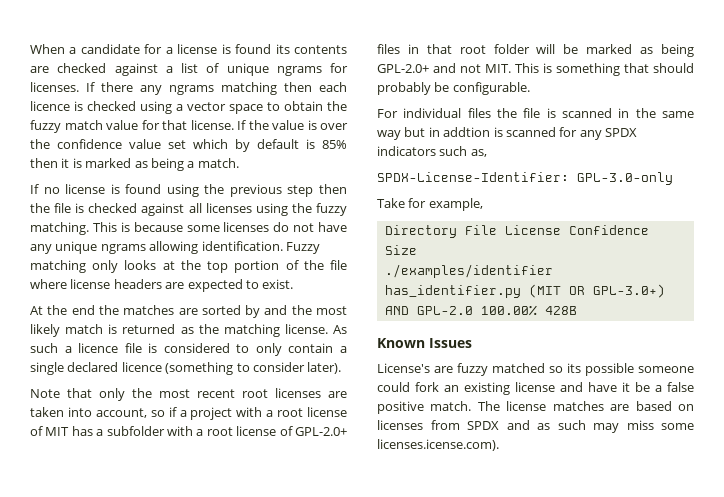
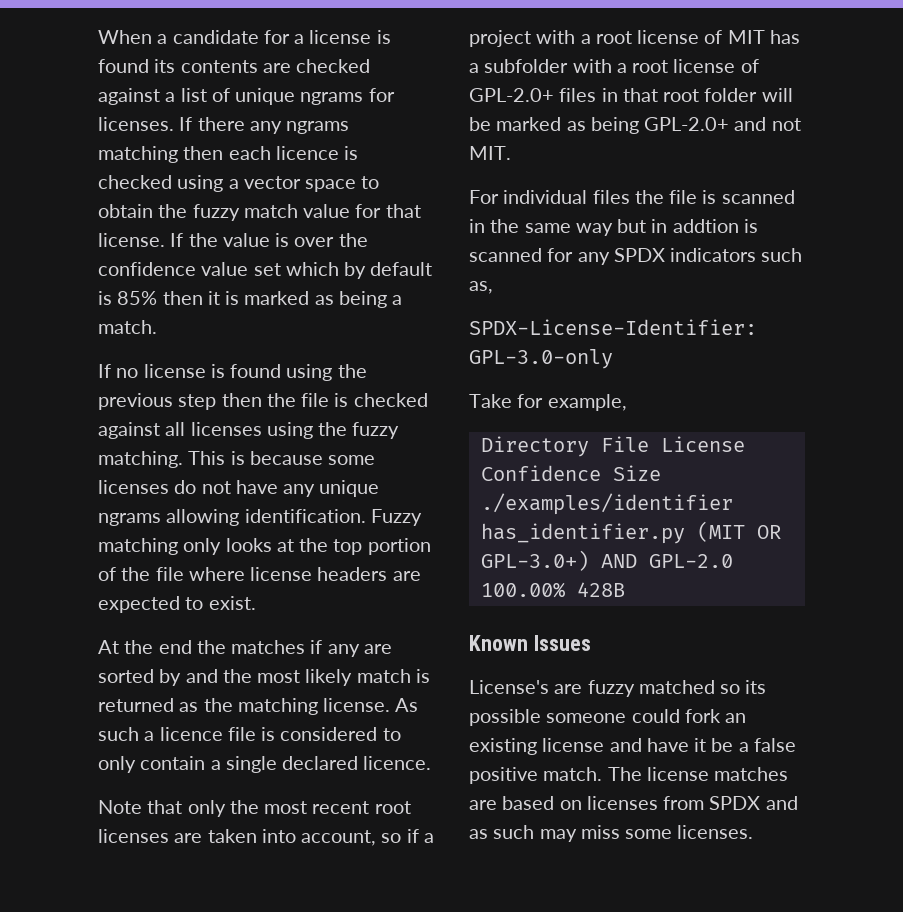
- At the end the matches are sorted by and the most likely match is returned as the matching license.
+ At the end the matches if any are sorted by and the most likely match is returned as the matching license.
- As such a licence file is considered to only contain a single declared licence (something to consider later).
+ As such a licence file is considered to only contain a single declared licence.
- Note that only the most recent root licenses are taken into account, so if a project with a root license of MIT has a subfolder with a root license of GPL-2.0+ files in that root folder will be marked as being GPL-2.0+ and not MIT. This is something that should probably be configurable.
+ Note that only the most recent root licenses are taken into account, so if a project with a root license of MIT has a subfolder with a root license of GPL-2.0+ files in that root folder will be marked as being GPL-2.0+ and not MIT.
- The license matches are based on licenses from SPDX and as such may miss some licenses.icense.com).
+ The license matches are based on licenses from SPDX and as such may miss some licenses.

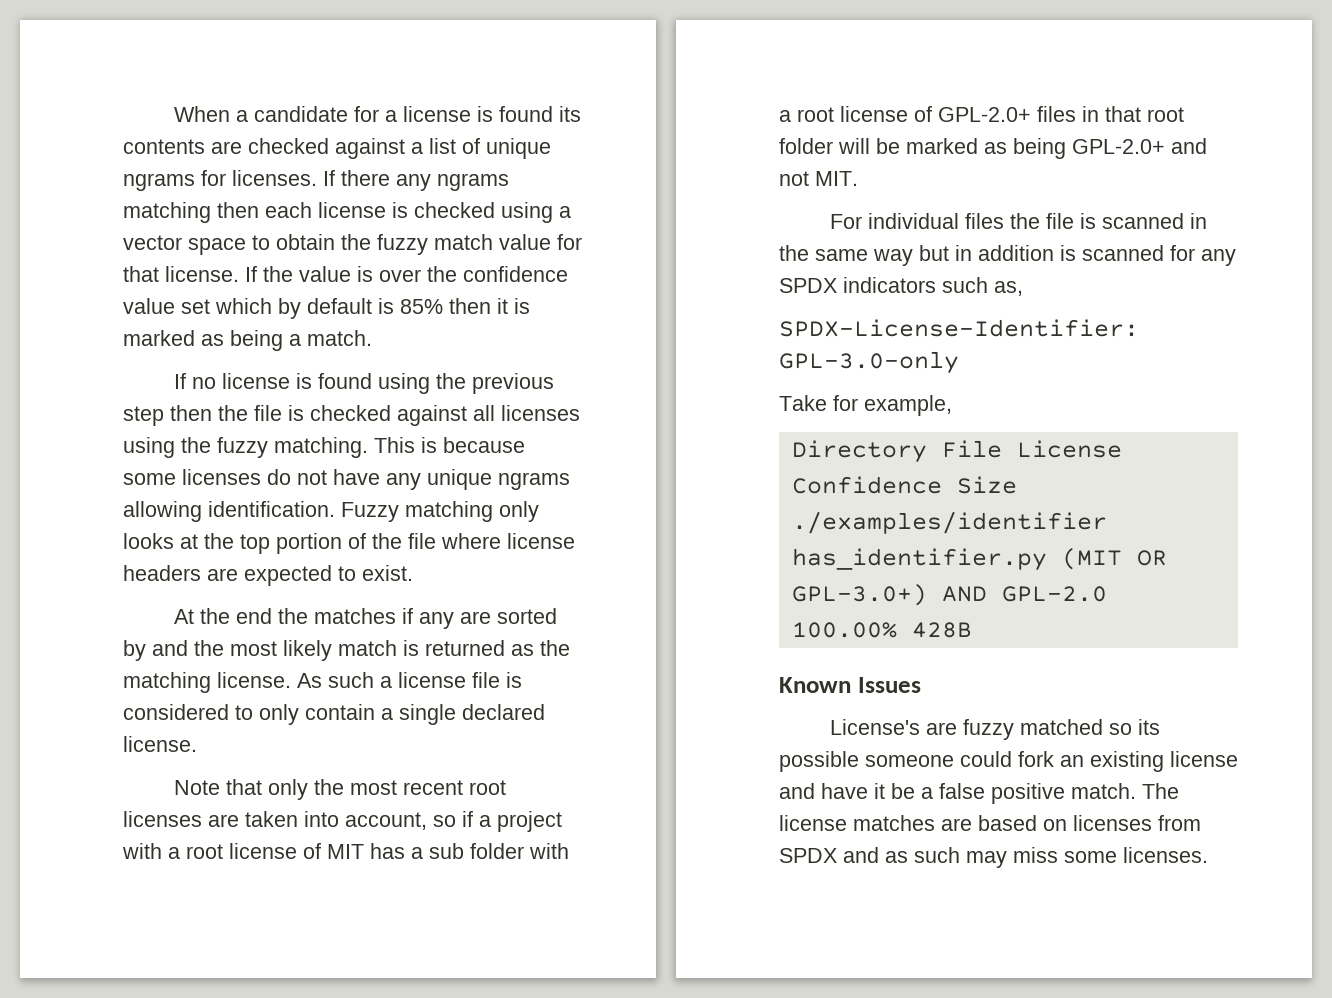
- If there any ngrams matching then each licence is checked using a vector space to obtain the fuzzy match value for that license.
+ If there any ngrams matching then each license is checked using a vector space to obtain the fuzzy match value for that license.
- As such a licence file is considered to only contain a single declared licence.
+ As such a license file is considered to only contain a single declared license.
- Note that only the most recent root licenses are taken into account, so if a project with a root license of MIT has a subfolder with a root license of GPL-2.0+ files in that root folder will be marked as being GPL-2.0+ and not MIT.
+ Note that only the most recent root licenses are taken into account, so if a project with a root license of MIT has a sub folder with a root license of GPL-2.0+ files in that root folder will be marked as being GPL-2.0+ and not MIT.
- For individual files the file is scanned in the same way but in addtion is scanned for any SPDX indicators such as,
+ For individual files the file is scanned in the same way but in addition is scanned for any SPDX indicators such as,

